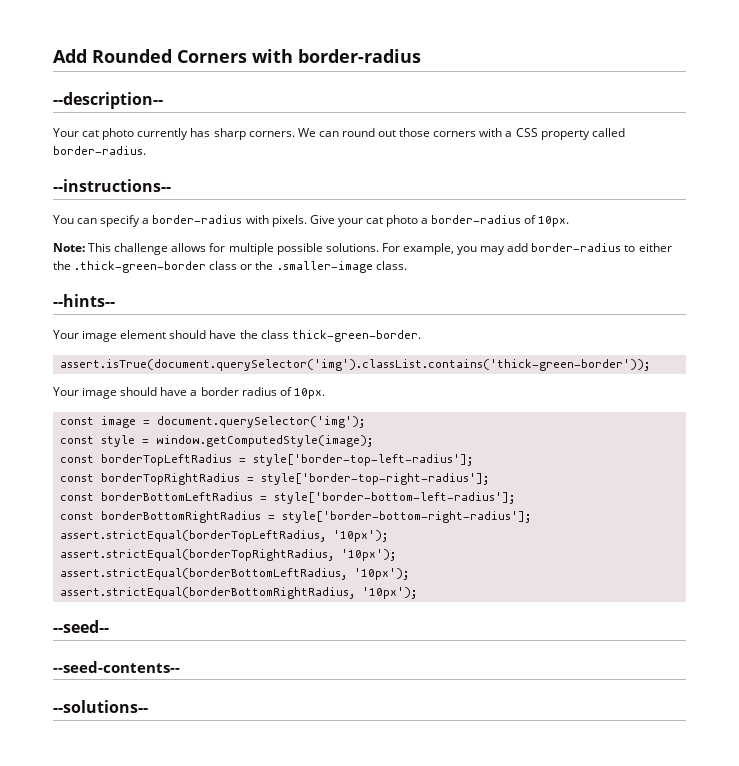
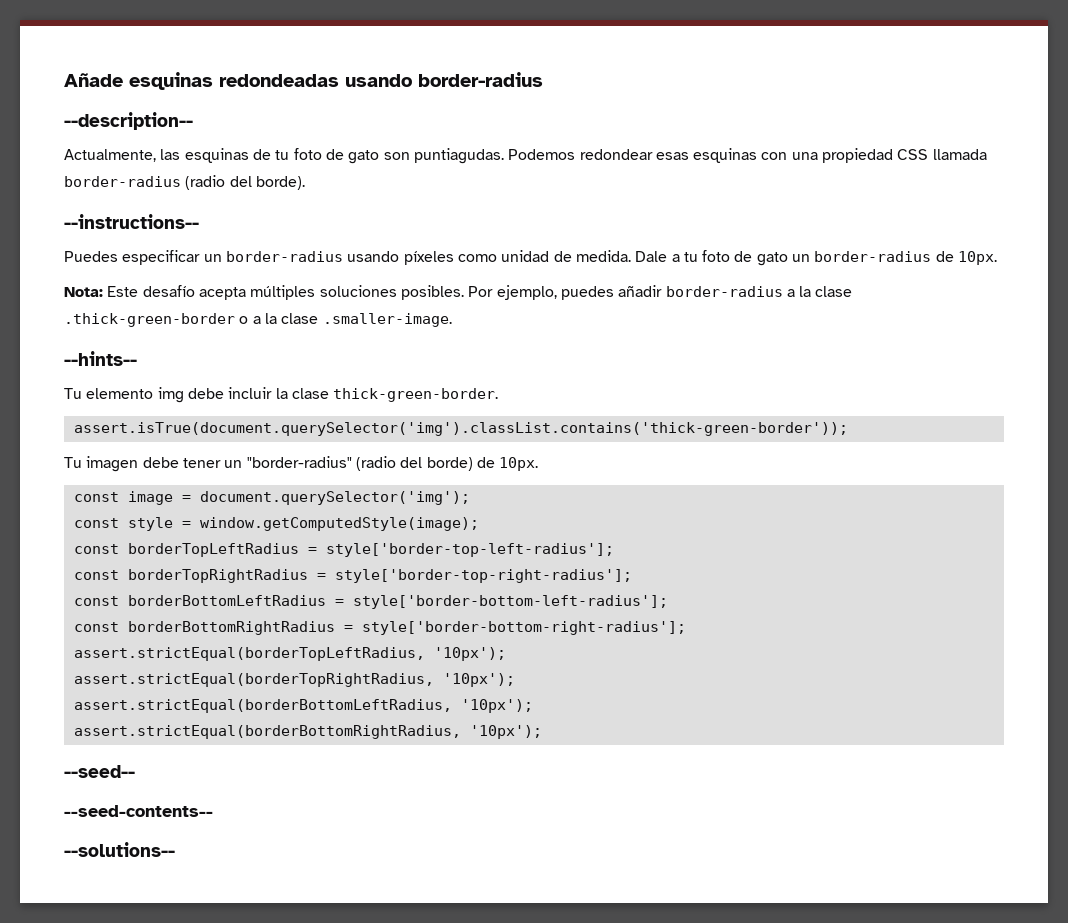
- Add Rounded Corners with border-radius
+ Añade esquinas redondeadas usando border-radius
  --description--
- Your cat photo currently has sharp corners. We can round out those corners with a CSS property called border-radius.
+ Actualmente, las esquinas de tu foto de gato son puntiagudas. Podemos redondear esas esquinas con una propiedad CSS llamada border-radius (radio del borde).
  --instructions--
- You can specify a border-radius with pixels. Give your cat photo a border-radius of 10px.
- Note: This challenge allows for multiple possible solutions. For example, you may add border-radius to either the .thick-green-border class or the .smaller-image class.
+ Puedes especificar un border-radius usando píxeles como unidad de medida. Dale a tu foto de gato un border-radius de 10px.
+ Nota: Este desafío acepta múltiples soluciones posibles. Por ejemplo, puedes añadir border-radius a la clase .thick-green-border o a la clase .smaller-image.
  --hints--
- Your image element should have the class thick-green-border.
+ Tu elemento img debe incluir la clase thick-green-border.
  assert.isTrue(document.querySelector('img').classList.contains('thick-green-border'));
- Your image should have a border radius of 10px.
+ Tu imagen debe tener un "border-radius" (radio del borde) de 10px.

